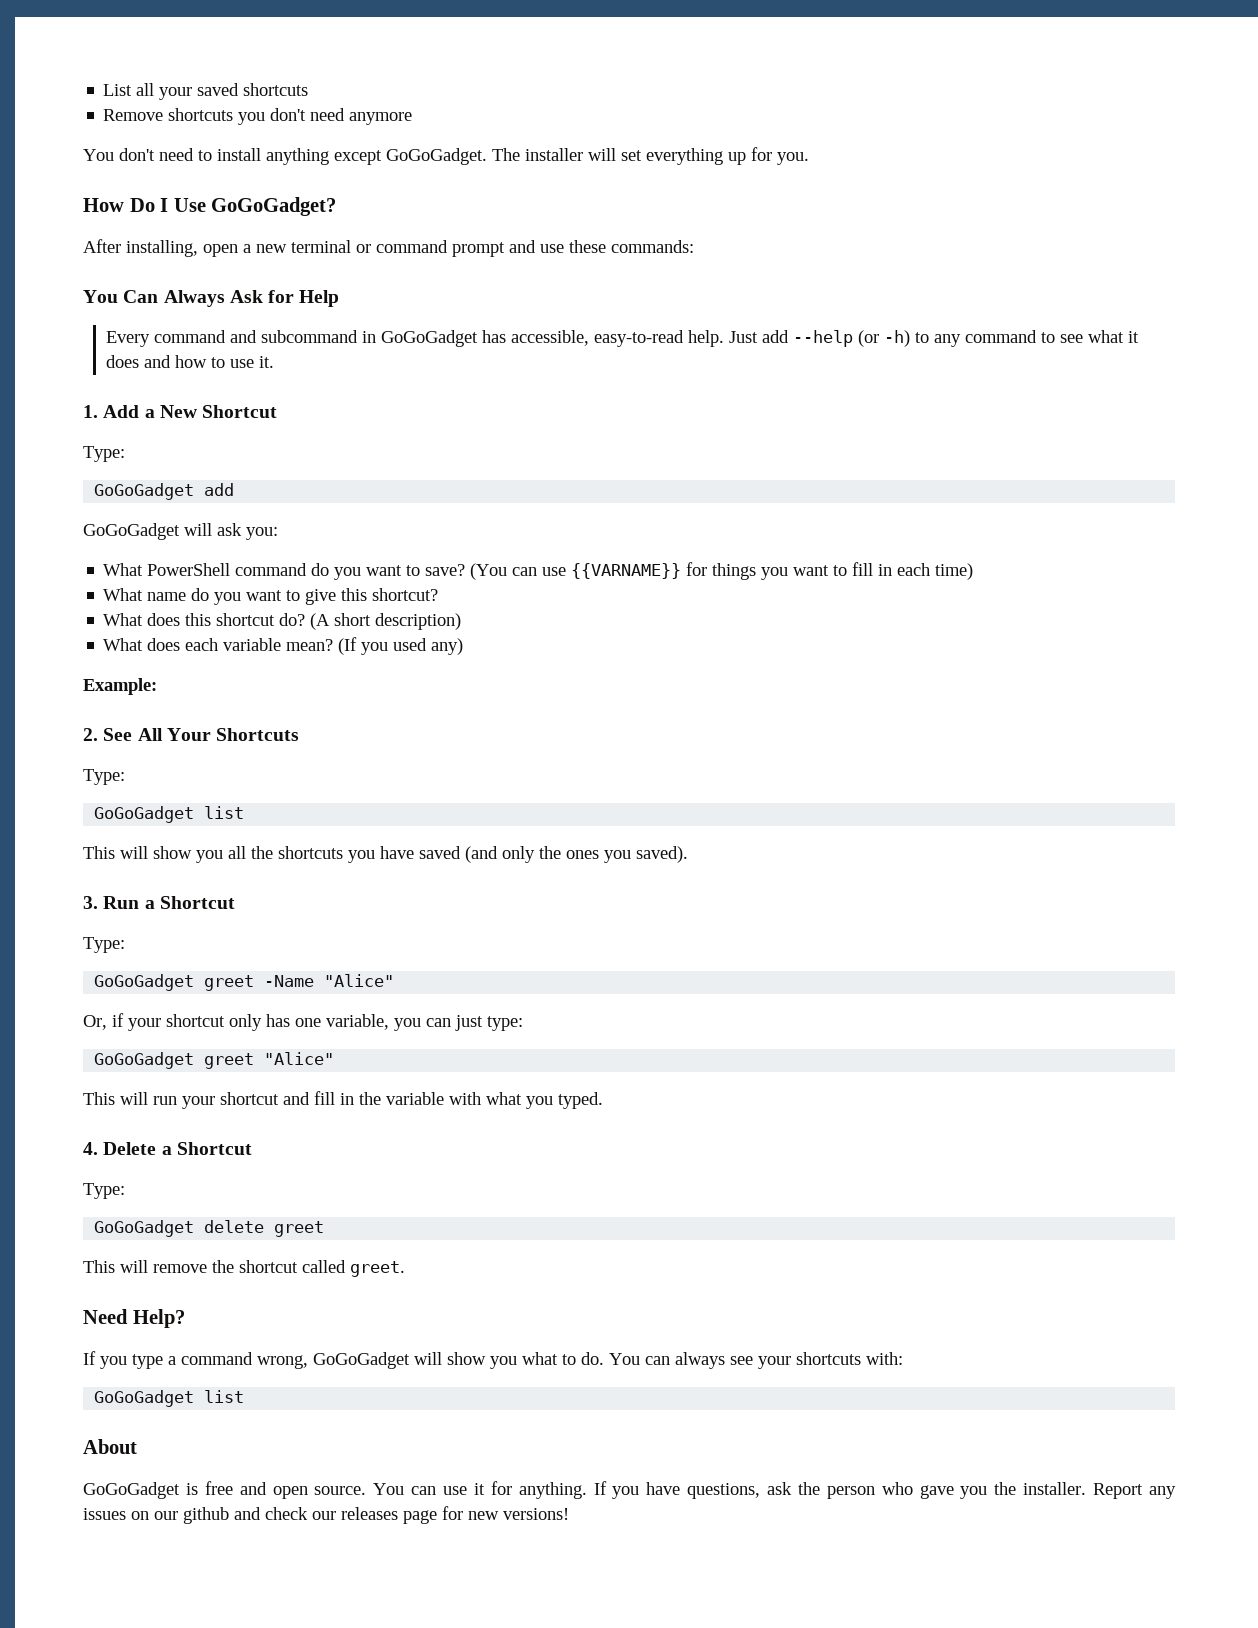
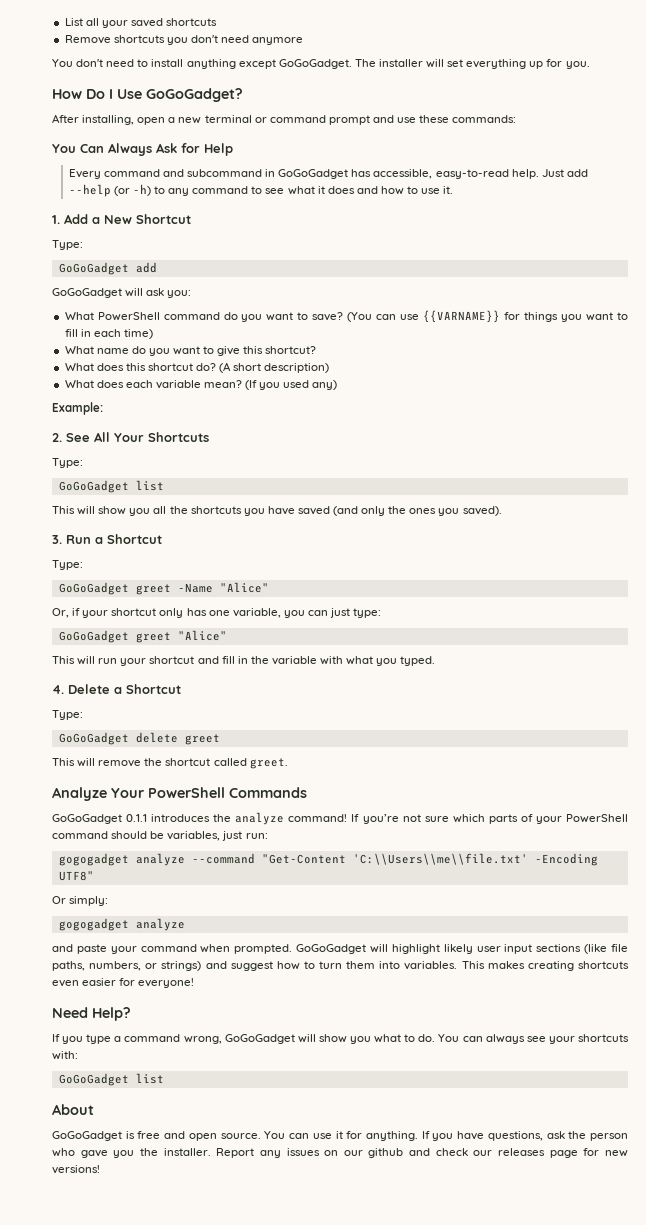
+ Analyze Your PowerShell Commands
+ GoGoGadget 0.1.1 introduces the analyze command! If you’re not sure which parts of your PowerShell command should be variables, just run:
+ gogogadget analyze --command "Get-Content 'C:\\Users\\me\\file.txt' -Encoding UTF8"
+ Or simply:
+ gogogadget analyze
+ and paste your command when prompted. GoGoGadget will highlight likely user input sections (like file paths, numbers, or strings) and suggest how to turn them into variables. This makes creating shortcuts even easier for everyone!

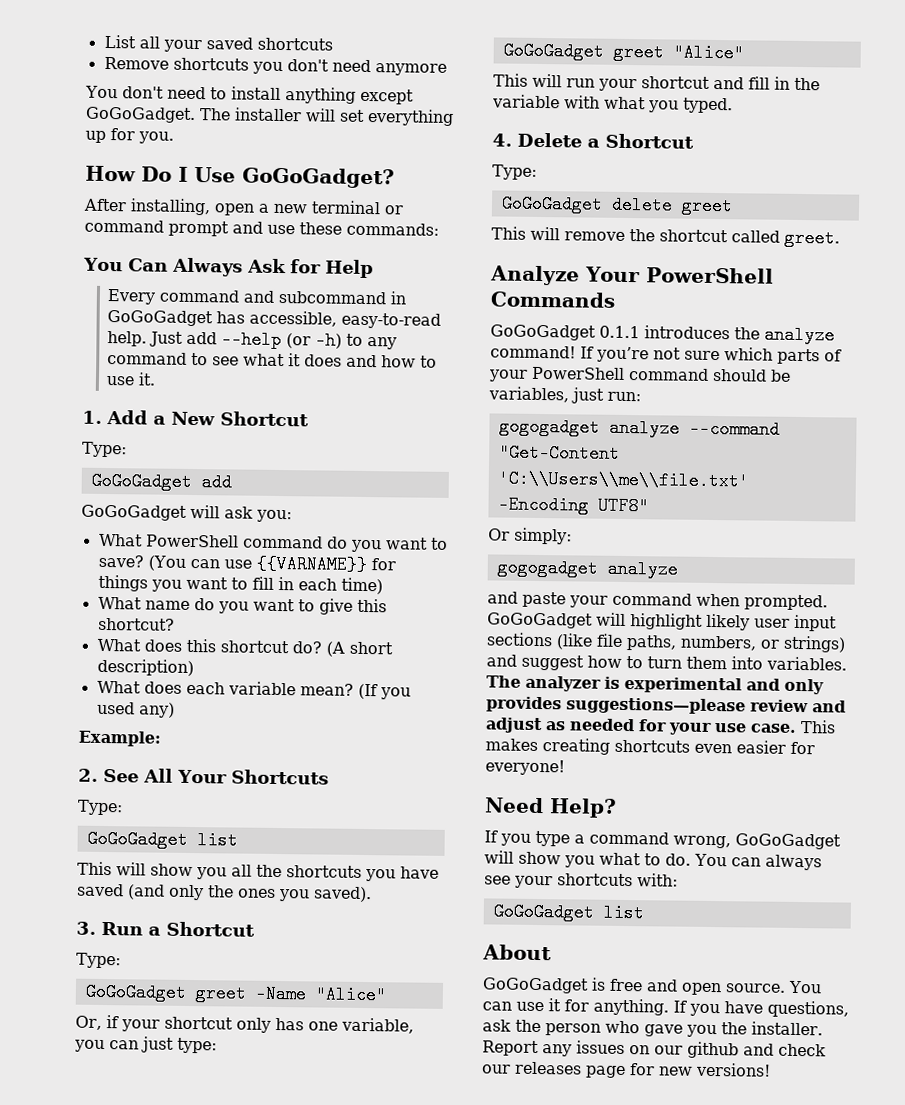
+ The analyzer is experimental and only provides suggestions—please review and adjust as needed for your use case.

